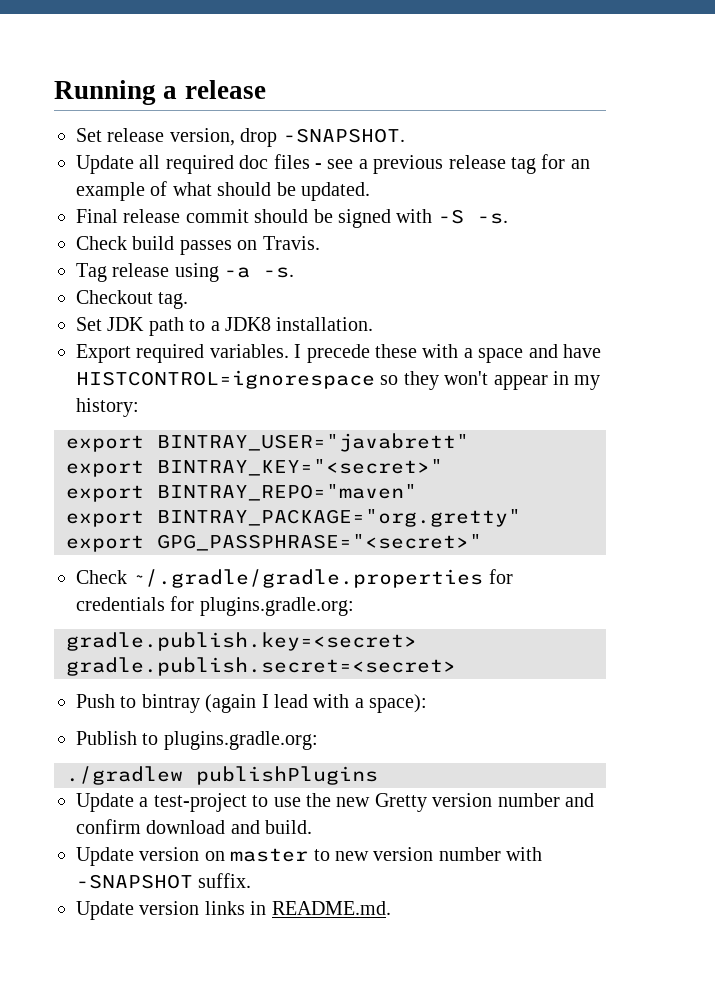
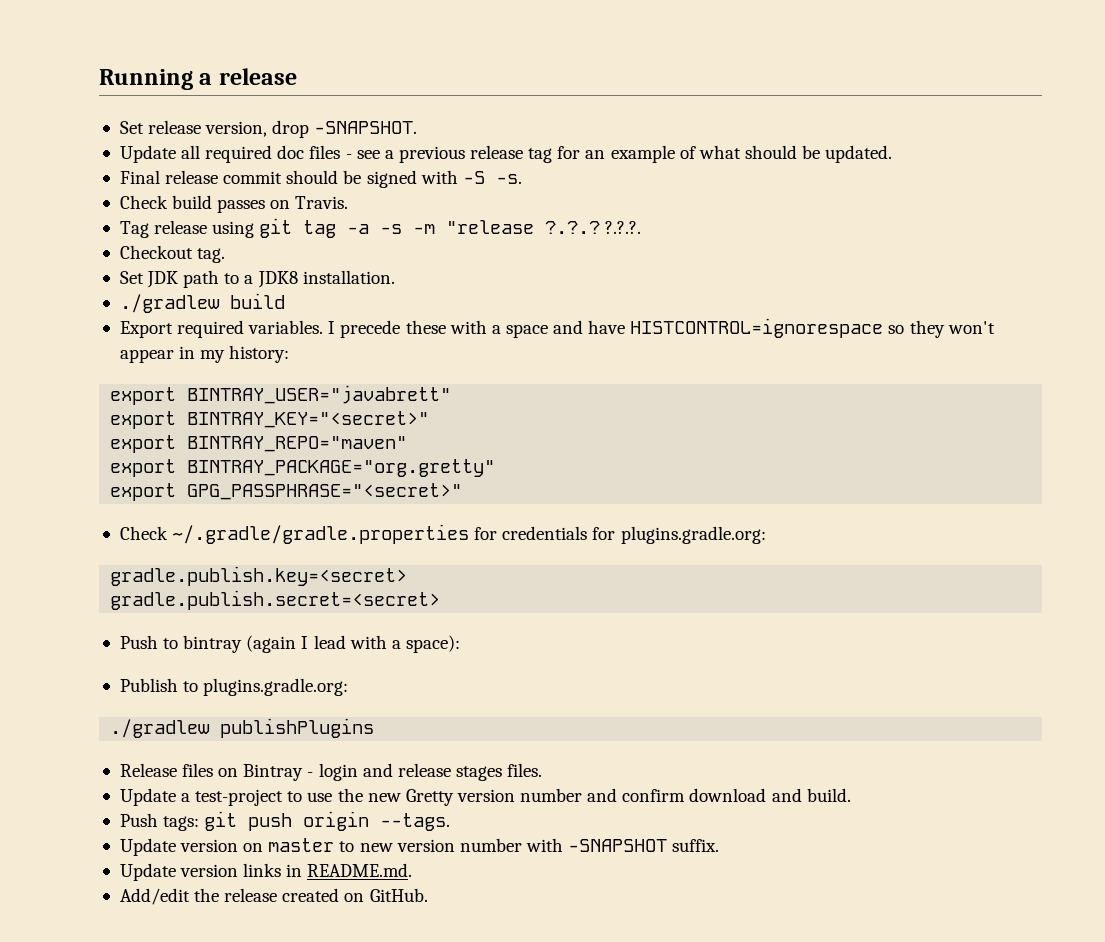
- Tag release using -a -s.
+ Tag release using git tag -a -s -m "release ?.?.? ?.?.?.
+ ./gradlew build
+ Release files on Bintray - login and release stages files.
+ Push tags: git push origin --tags.
+ Add/edit the release created on GitHub.

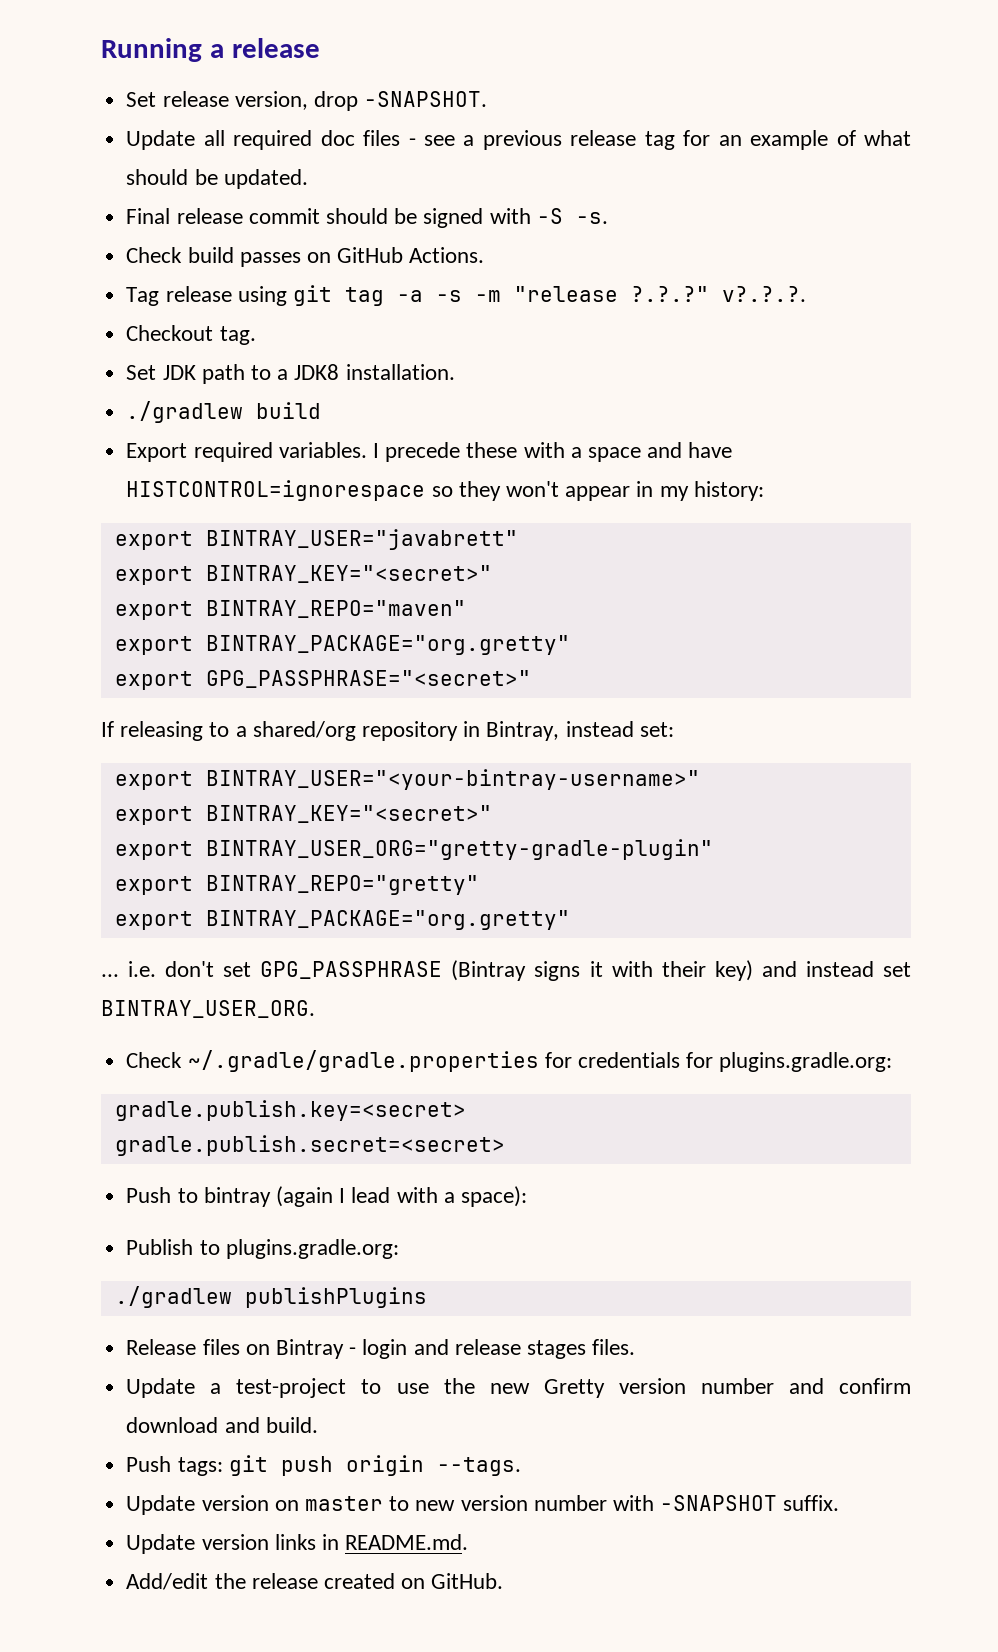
- Check build passes on Travis.
+ Check build passes on GitHub Actions.
- Tag release using git tag -a -s -m "release ?.?.? ?.?.?.
+ Tag release using git tag -a -s -m "release ?.?.?" v?.?.?.
+ If releasing to a shared/org repository in Bintray, instead set:
+ export BINTRAY_USER="<your-bintray-username>"
+ export BINTRAY_KEY="<secret>"
+ export BINTRAY_USER_ORG="gretty-gradle-plugin"
+ export BINTRAY_REPO="gretty"
+ export BINTRAY_PACKAGE="org.gretty"
+ ... i.e. don't set GPG_PASSPHRASE (Bintray signs it with their key) and instead set BINTRAY_USER_ORG.

